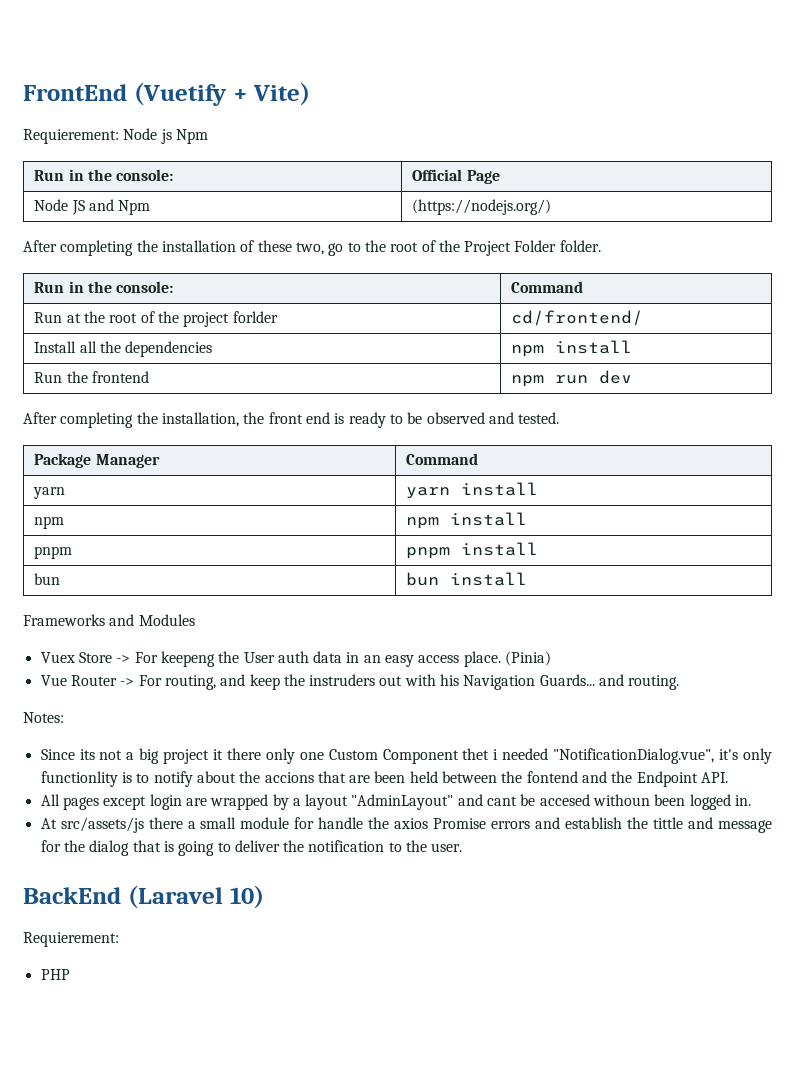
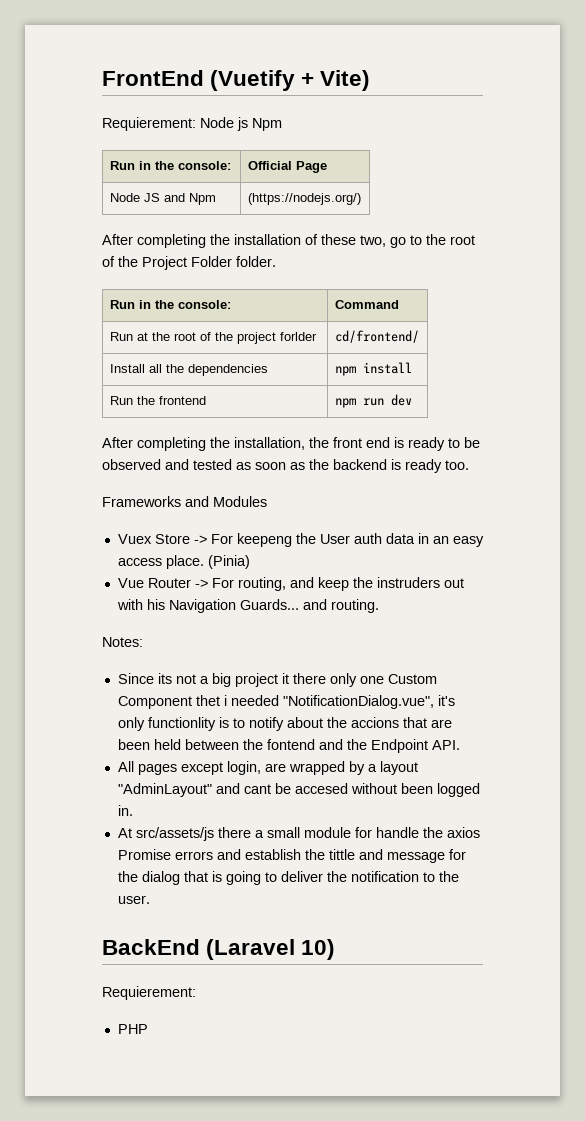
- After completing the installation, the front end is ready to be observed and tested.
- Package Manager | Command
- yarn | yarn install
- npm | npm install
- pnpm | pnpm install
- bun | bun install
+ After completing the installation, the front end is ready to be observed and tested as soon as the backend is ready too.
- All pages except login are wrapped by a layout "AdminLayout" and cant be accesed withoun been logged in.
+ All pages except login, are wrapped by a layout "AdminLayout" and cant be accesed without been logged in.

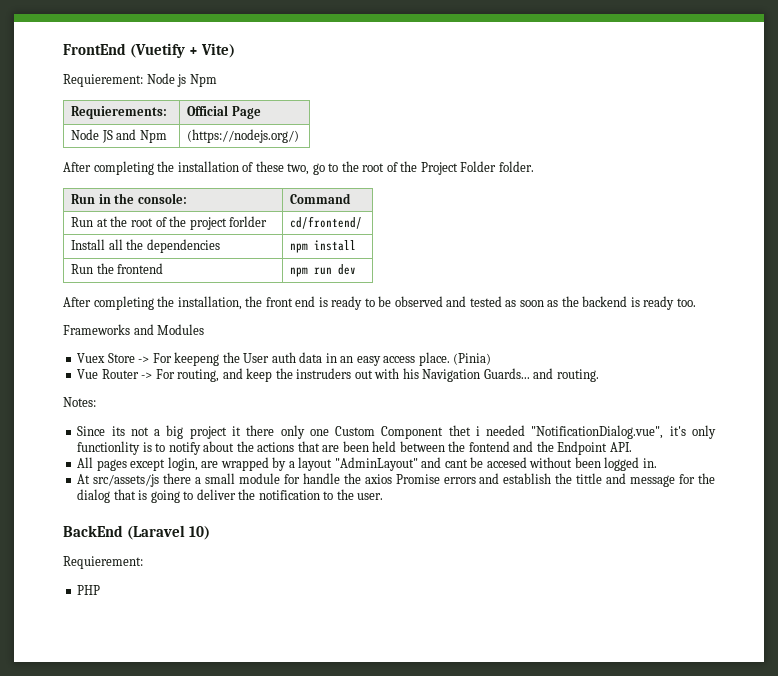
- Run in the console: | Official Page
+ Requierements: | Official Page
- Since its not a big project it there only one Custom Component thet i needed "NotificationDialog.vue", it's only functionlity is to notify about the accions that are been held between the fontend and the Endpoint API.
+ Since its not a big project it there only one Custom Component thet i needed "NotificationDialog.vue", it's only functionlity is to notify about the actions that are been held between the fontend and the Endpoint API.

